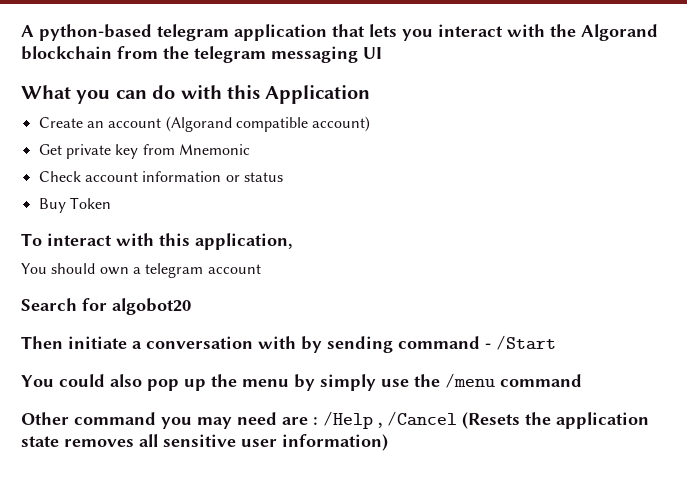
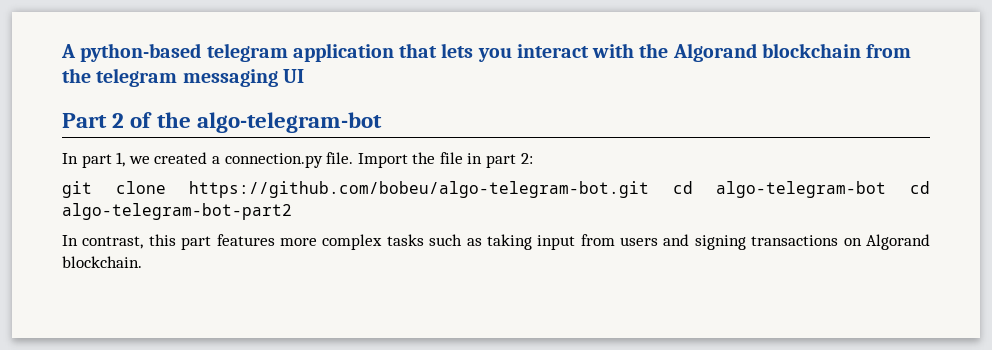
- What you can do with this Application
- Create an account (Algorand compatible account)
- Get private key from Mnemonic
- Check account information or status
- Buy Token
- To interact with this application,
- You should own a telegram account
- Search for algobot20
- Then initiate a conversation with by sending command - /Start
- You could also pop up the menu by simply use the /menu command
- Other command you may need are : /Help , /Cancel (Resets the application state removes all sensitive user information)
+ Part 2 of the algo-telegram-bot
+ In part 1, we created a connection.py file. Import the file in part 2:
+ git clone https://github.com/bobeu/algo-telegram-bot.git cd algo-telegram-bot cd algo-telegram-bot-part2
+ In contrast, this part features more complex tasks such as taking input from users and signing transactions on Algorand blockchain.

